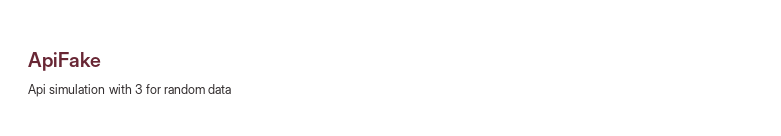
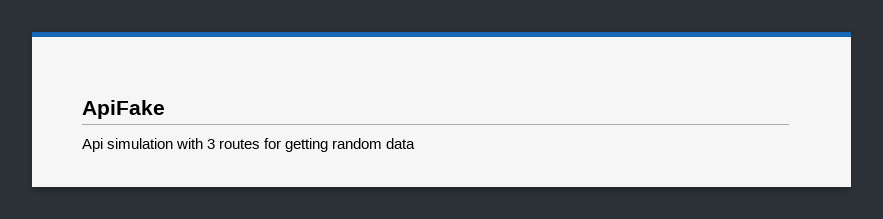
- Api simulation with 3 for random data
+ Api simulation with 3 routes for getting random data

